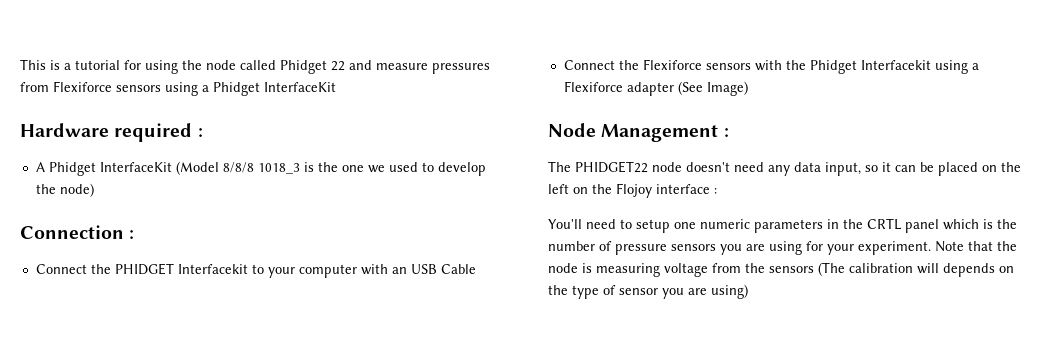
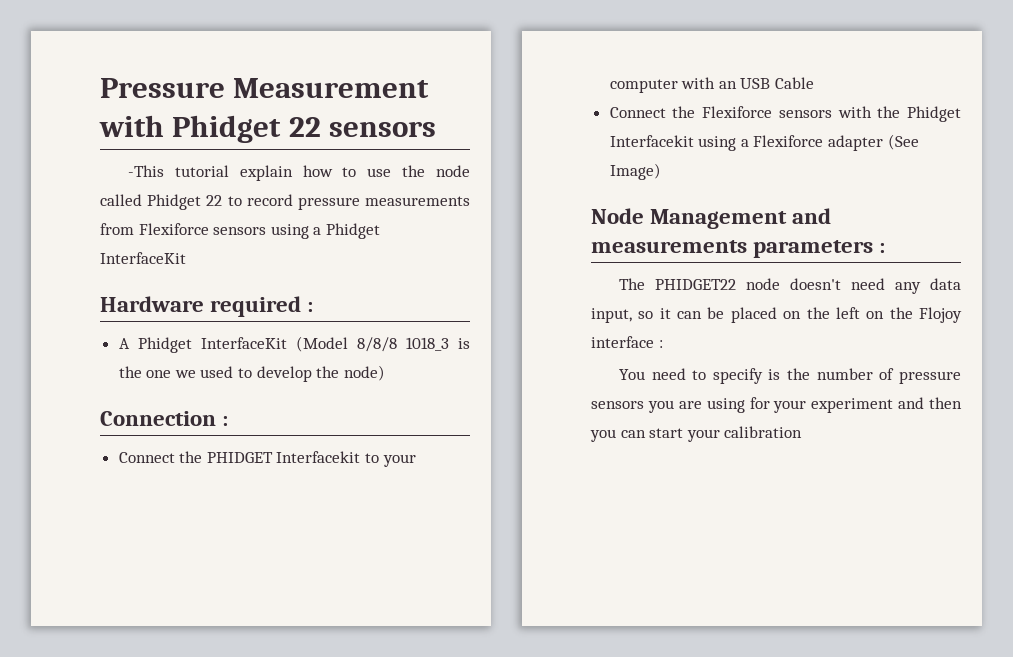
- This is a tutorial for using the node called Phidget 22 and measure pressures from Flexiforce sensors using a Phidget InterfaceKit
+ Pressure Measurement with Phidget 22 sensors
+ -This tutorial explain how to use the node called Phidget 22 to record pressure measurements from Flexiforce sensors using a Phidget InterfaceKit
- Node Management :
+ Node Management and measurements parameters :
- You'll need to setup one numeric parameters in the CRTL panel which is the number of pressure sensors you are using for your experiment. Note that the node is measuring voltage from the sensors (The calibration will depends on the type of sensor you are using)
+ You need to specify is the number of pressure sensors you are using for your experiment and then you can start your calibration

